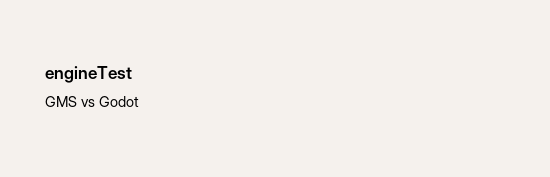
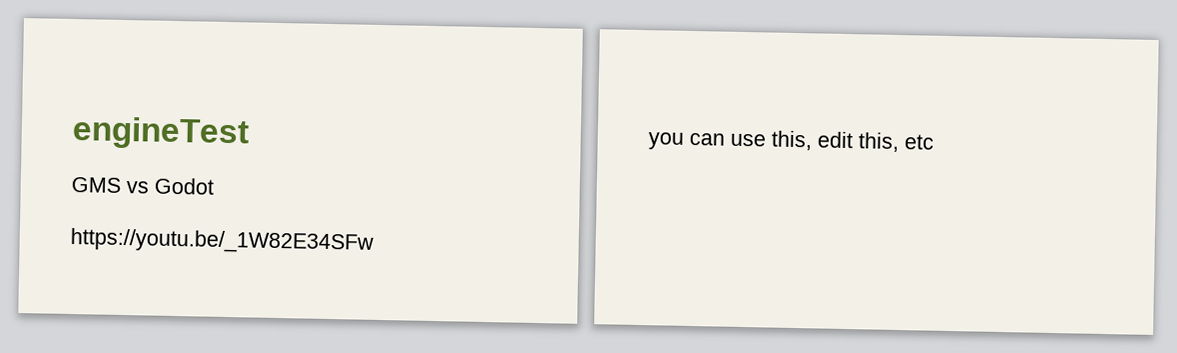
+ https://youtu.be/_1W82E34SFw
+ you can use this, edit this, etc

